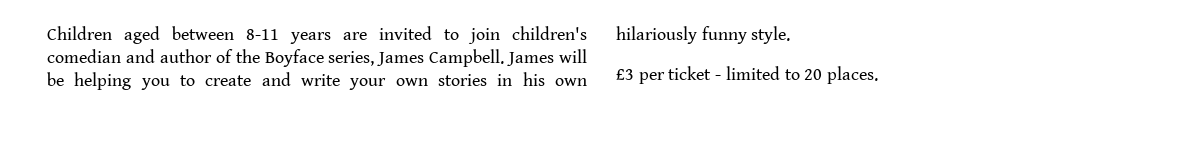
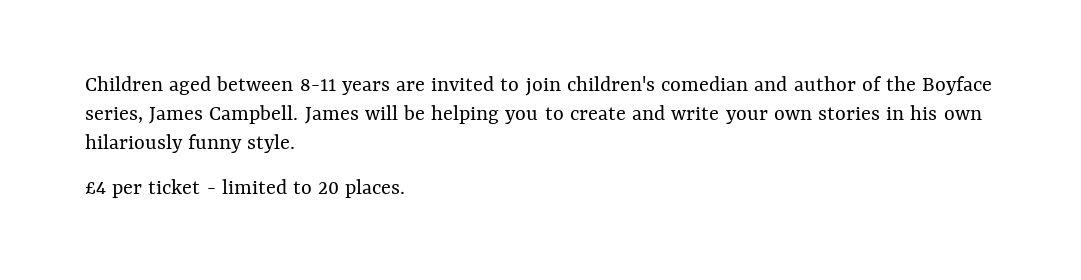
- £3 per ticket - limited to 20 places.
+ £4 per ticket - limited to 20 places.

